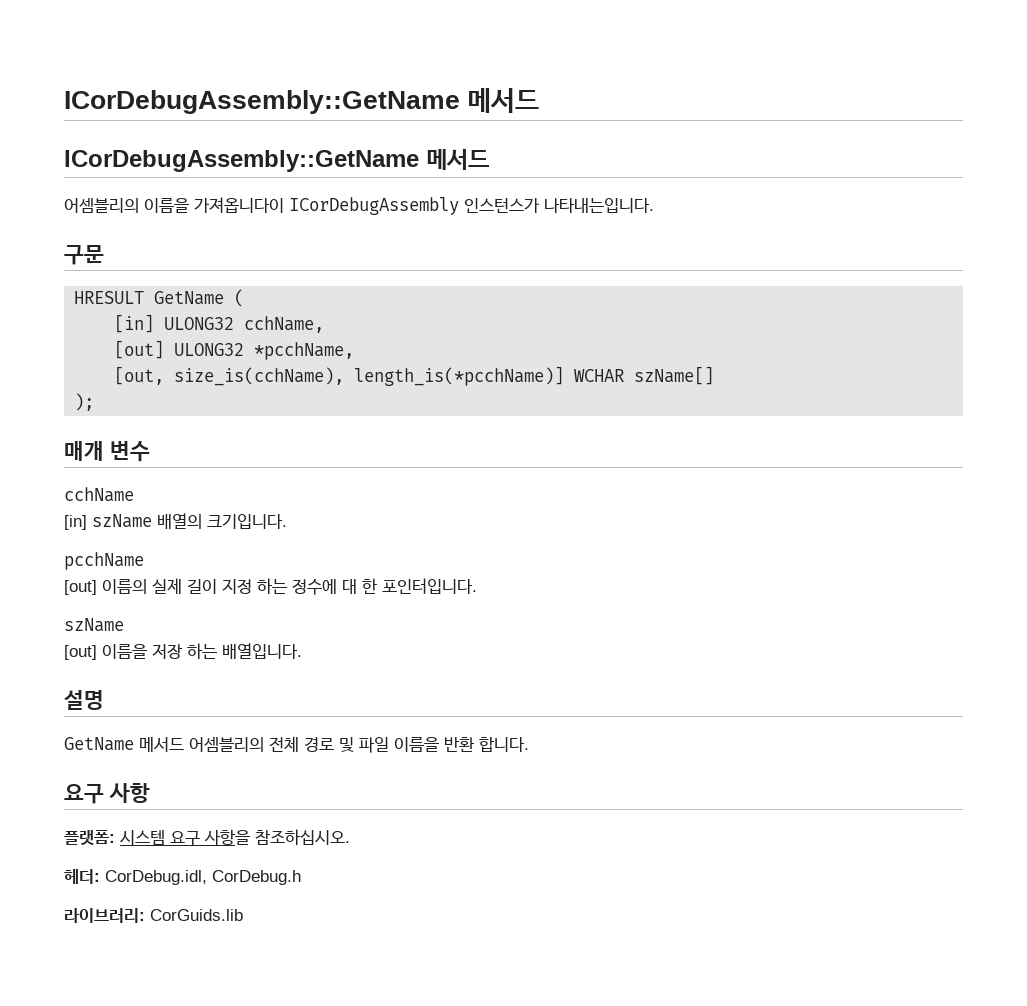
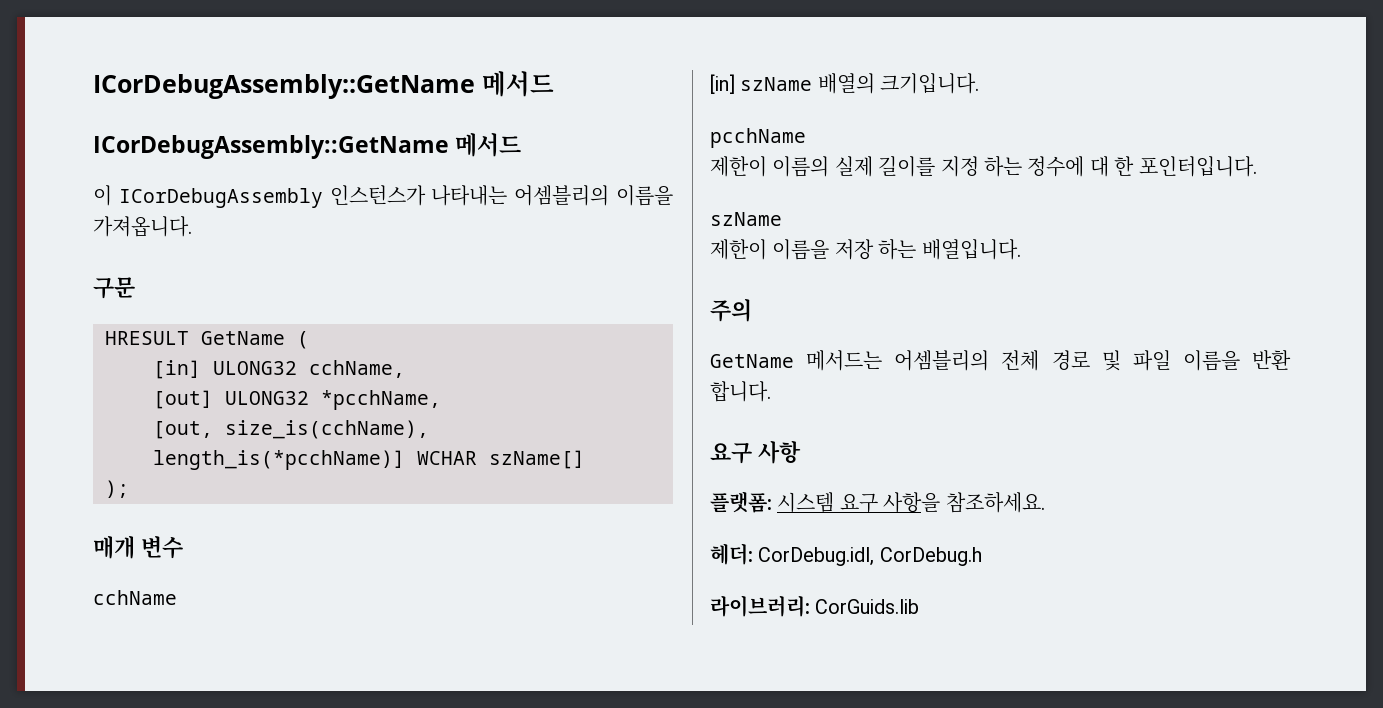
- 어셈블리의 이름을 가져옵니다이 ICorDebugAssembly 인스턴스가 나타내는입니다.
+ 이 ICorDebugAssembly 인스턴스가 나타내는 어셈블리의 이름을 가져옵니다.
- [out] 이름의 실제 길이 지정 하는 정수에 대 한 포인터입니다.
+ 제한이 이름의 실제 길이를 지정 하는 정수에 대 한 포인터입니다.
- [out] 이름을 저장 하는 배열입니다.
+ 제한이 이름을 저장 하는 배열입니다.
- 설명
- GetName 메서드 어셈블리의 전체 경로 및 파일 이름을 반환 합니다.
+ 주의
+ GetName 메서드는 어셈블리의 전체 경로 및 파일 이름을 반환 합니다.
- 플랫폼: 시스템 요구 사항을 참조하십시오.
+ 플랫폼: 시스템 요구 사항을 참조하세요.

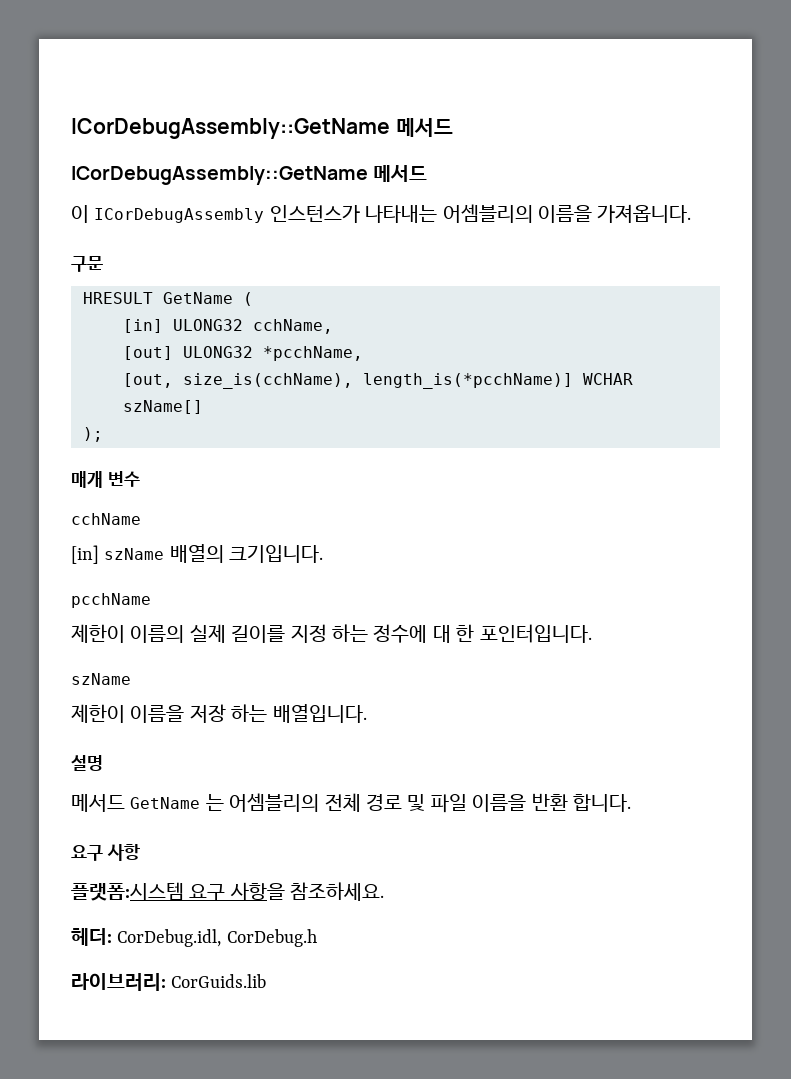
- 주의
- GetName 메서드는 어셈블리의 전체 경로 및 파일 이름을 반환 합니다.
+ 설명
+ 메서드 GetName 는 어셈블리의 전체 경로 및 파일 이름을 반환 합니다.
- 플랫폼: 시스템 요구 사항을 참조하세요.
+ 플랫폼:시스템 요구 사항을 참조하세요.

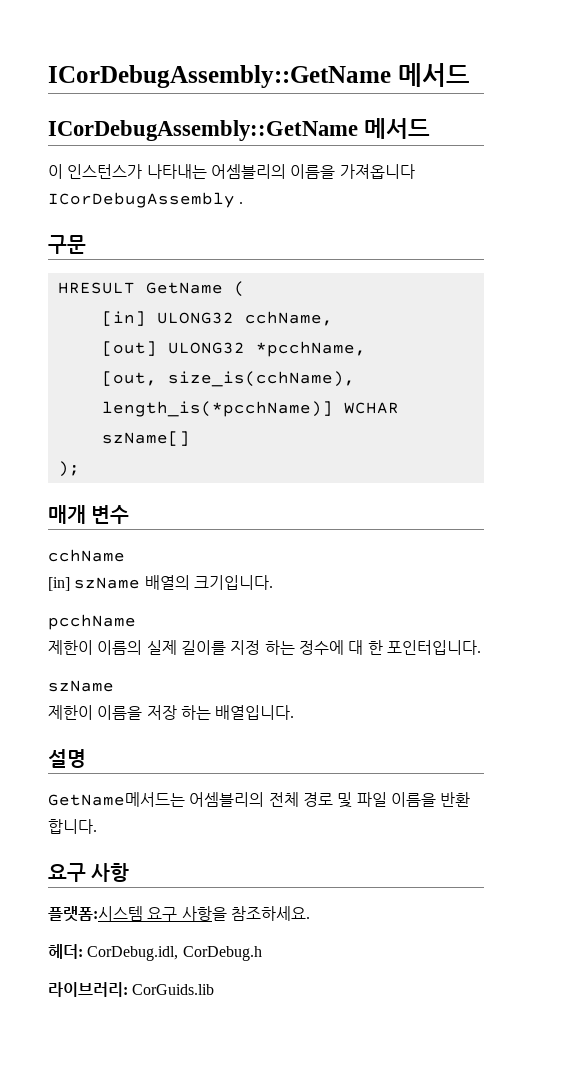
- 이 ICorDebugAssembly 인스턴스가 나타내는 어셈블리의 이름을 가져옵니다.
+ 이 인스턴스가 나타내는 어셈블리의 이름을 가져옵니다 ICorDebugAssembly .
- 메서드 GetName 는 어셈블리의 전체 경로 및 파일 이름을 반환 합니다.
+ GetName메서드는 어셈블리의 전체 경로 및 파일 이름을 반환 합니다.

